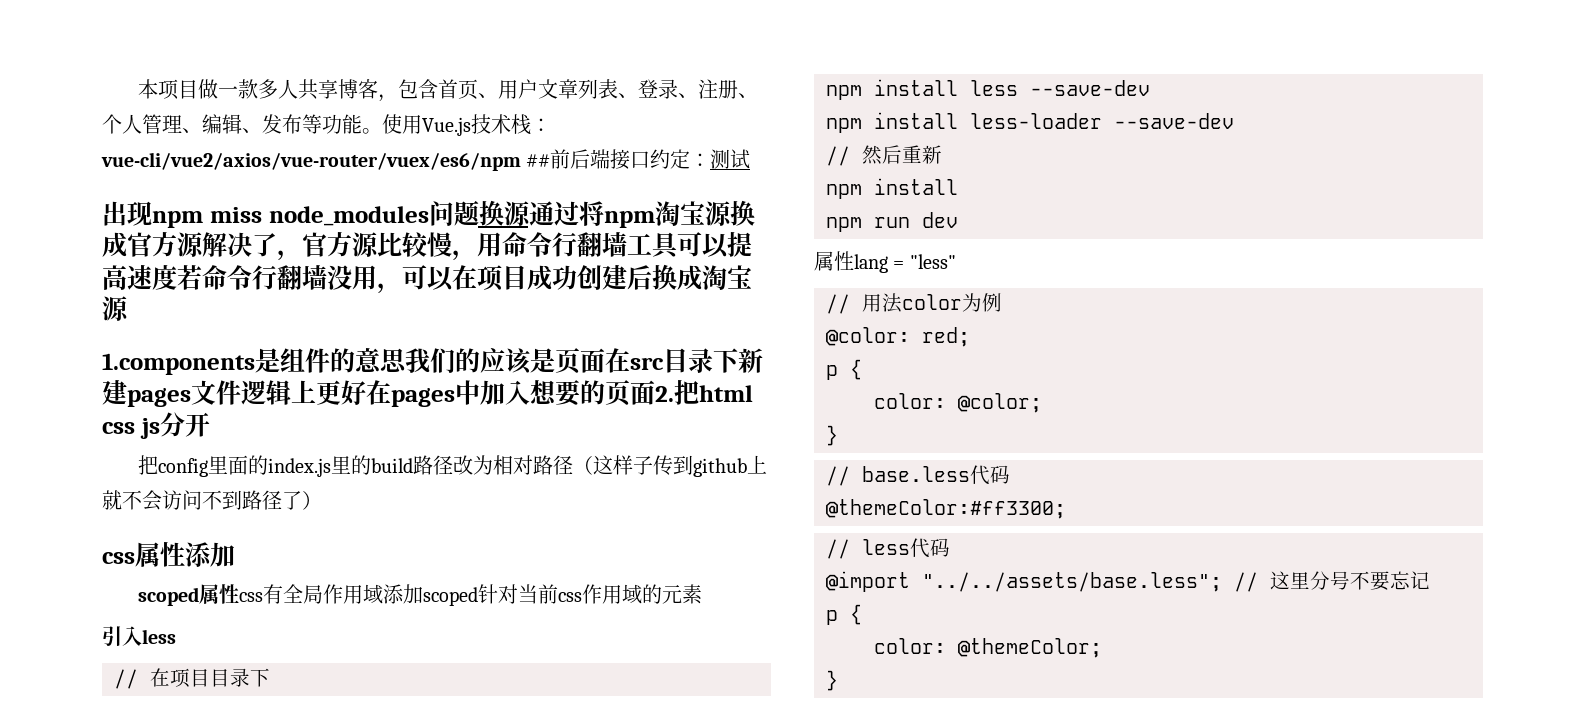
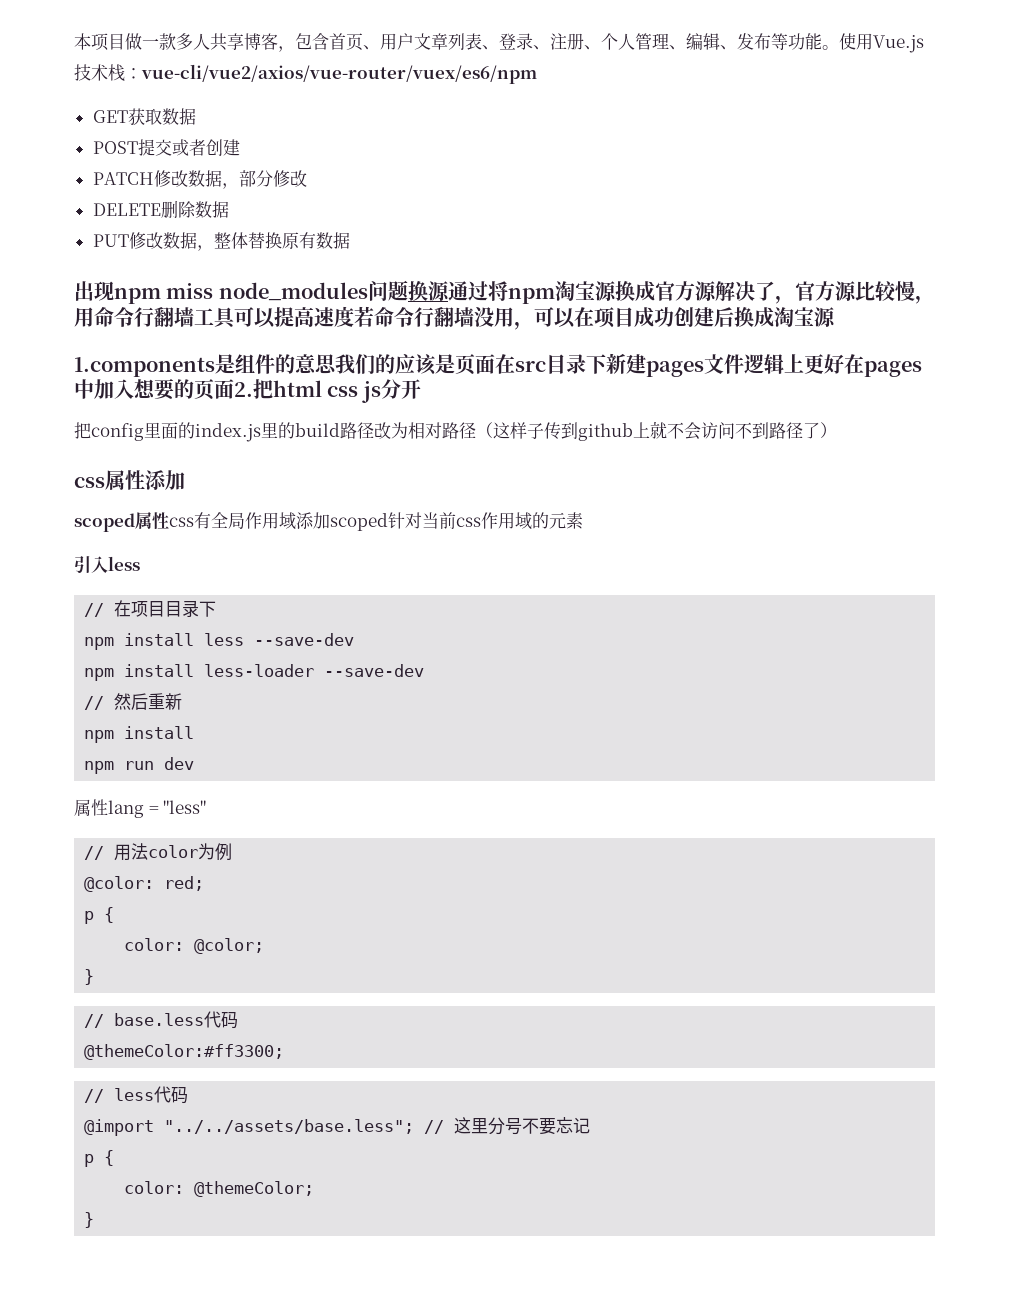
- 使用Vue.js技术栈：vue-cli/vue2/axios/vue-router/vuex/es6/npm ##前后端接口约定：测试
+ 使用Vue.js技术栈：vue-cli/vue2/axios/vue-router/vuex/es6/npm
+ GET获取数据
+ POST提交或者创建
+ PATCH修改数据，部分修改
+ DELETE删除数据
+ PUT修改数据，整体替换原有数据

